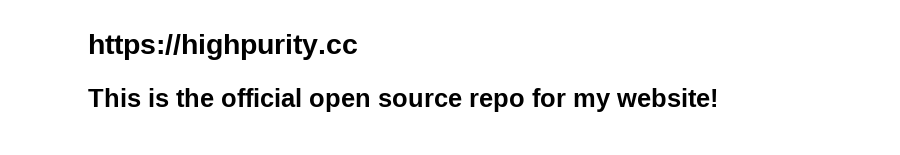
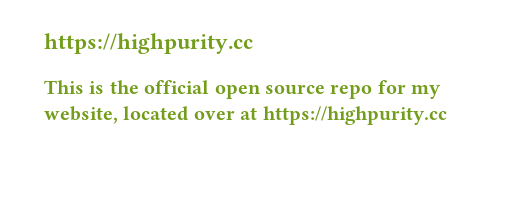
- This is the official open source repo for my website!
+ This is the official open source repo for my website, located over at https://highpurity.cc

